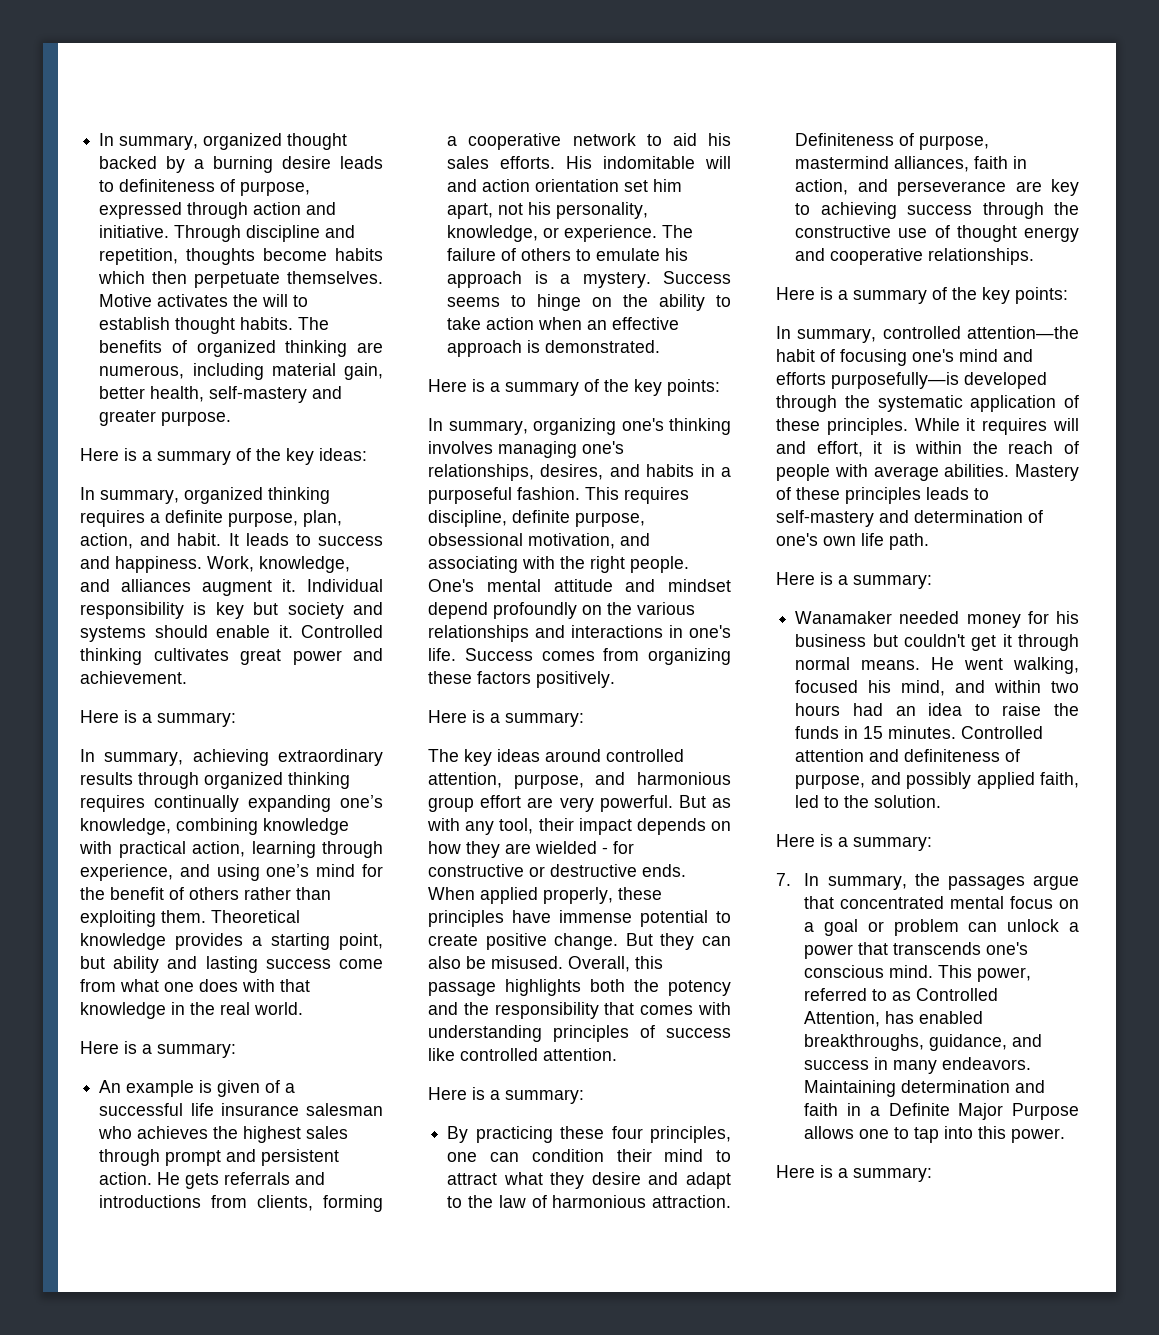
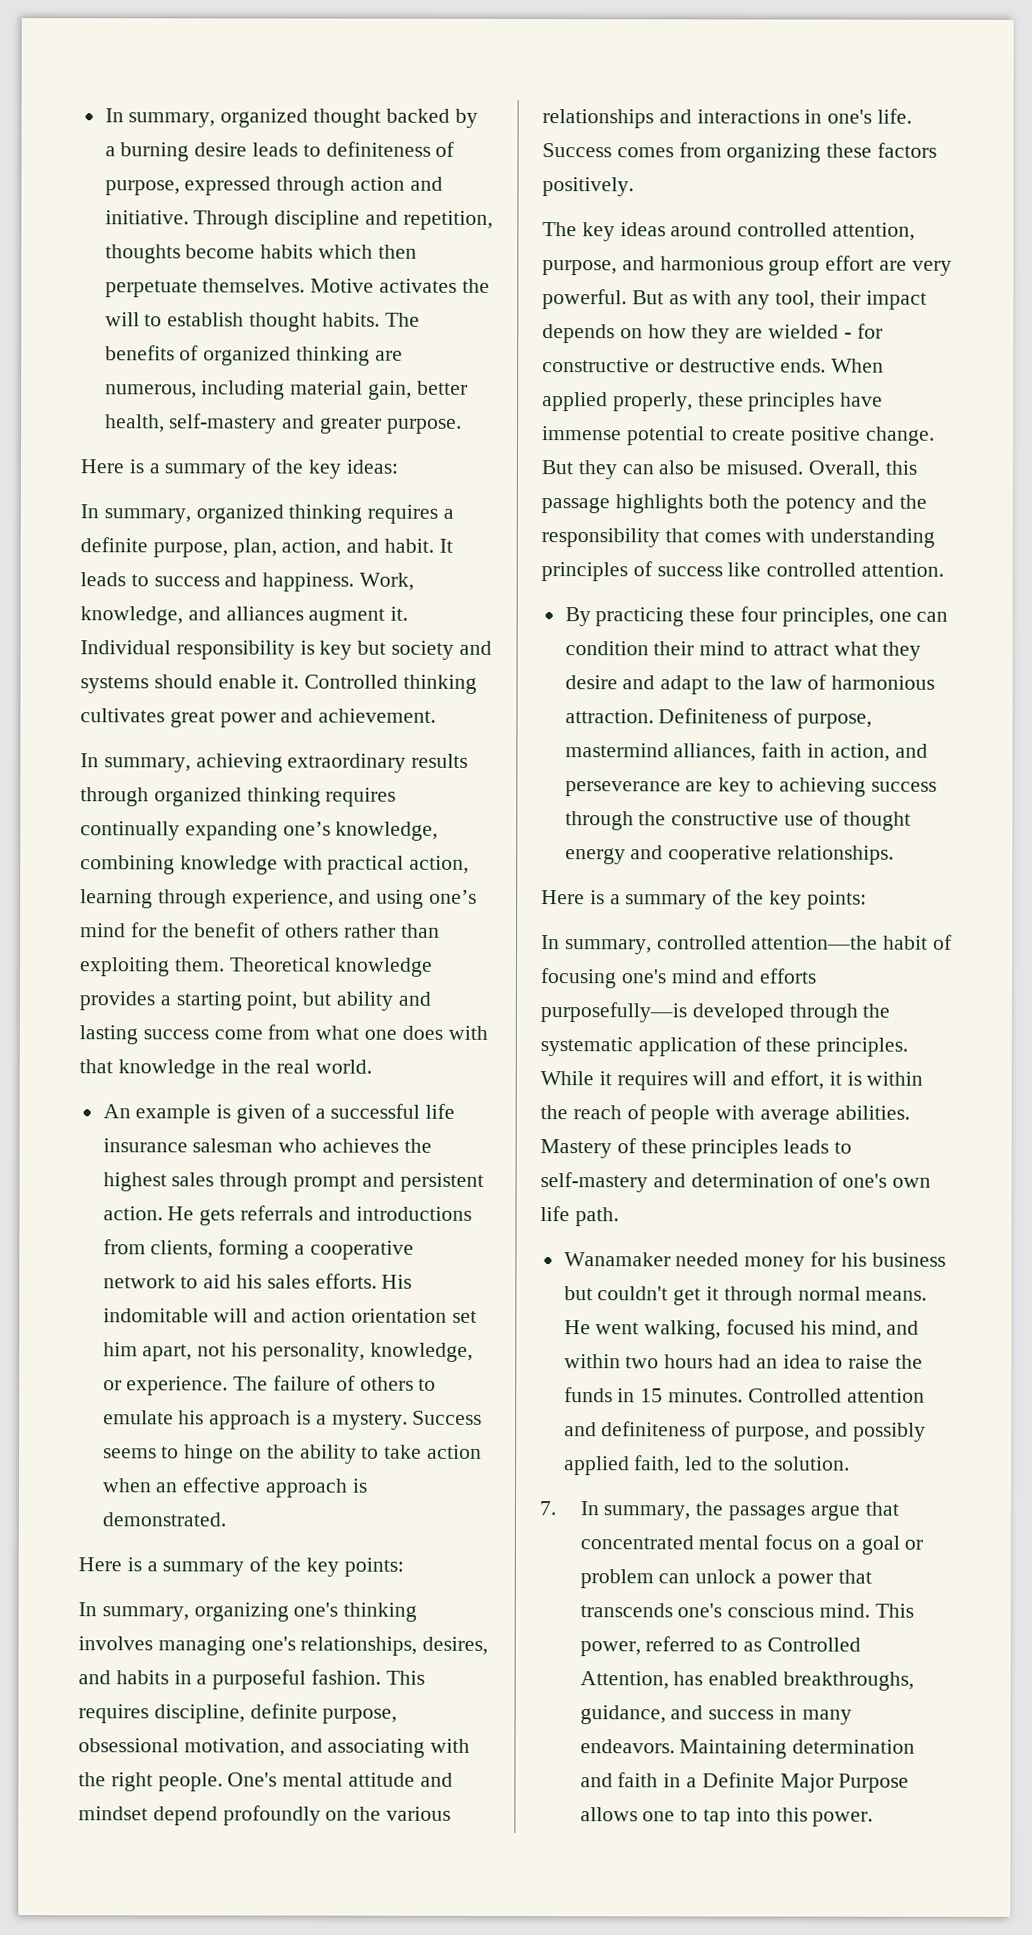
  Controlled thinking cultivates great power and achievement.
- Here is a summary:
  Theoretical knowledge provides a starting point, but ability and lasting success come from what one does with that knowledge in the real world.
- Here is a summary:
  Success comes from organizing these factors positively.
- Here is a summary:
  Overall, this passage highlights both the potency and the responsibility that comes with understanding principles of success like controlled attention.
- Here is a summary:
  Mastery of these principles leads to self-mastery and determination of one's own life path.
- Here is a summary:
  Controlled attention and definiteness of purpose, and possibly applied faith, led to the solution.
- Here is a summary:
  Maintaining determination and faith in a Definite Major Purpose allows one to tap into this power.
- Here is a summary:

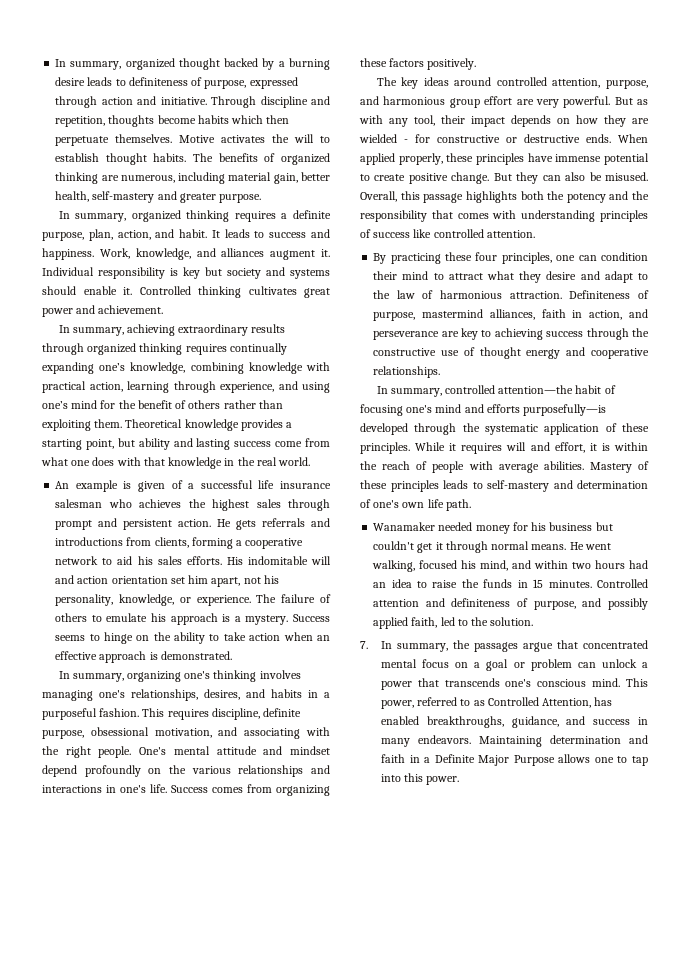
- Here is a summary of the key ideas:
  Success seems to hinge on the ability to take action when an effective approach is demonstrated.
- Here is a summary of the key points:
  Definiteness of purpose, mastermind alliances, faith in action, and perseverance are key to achieving success through the constructive use of thought energy and cooperative relationships.
- Here is a summary of the key points:

